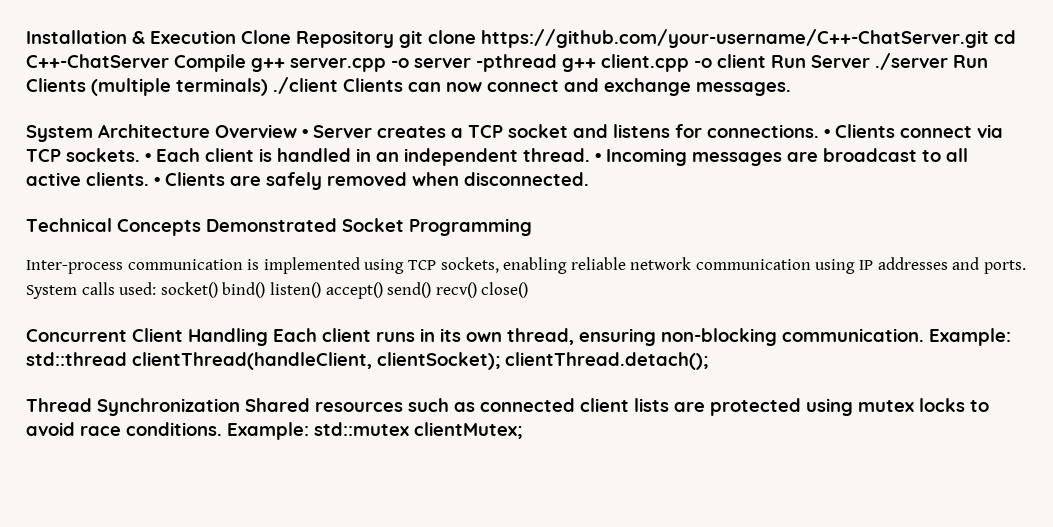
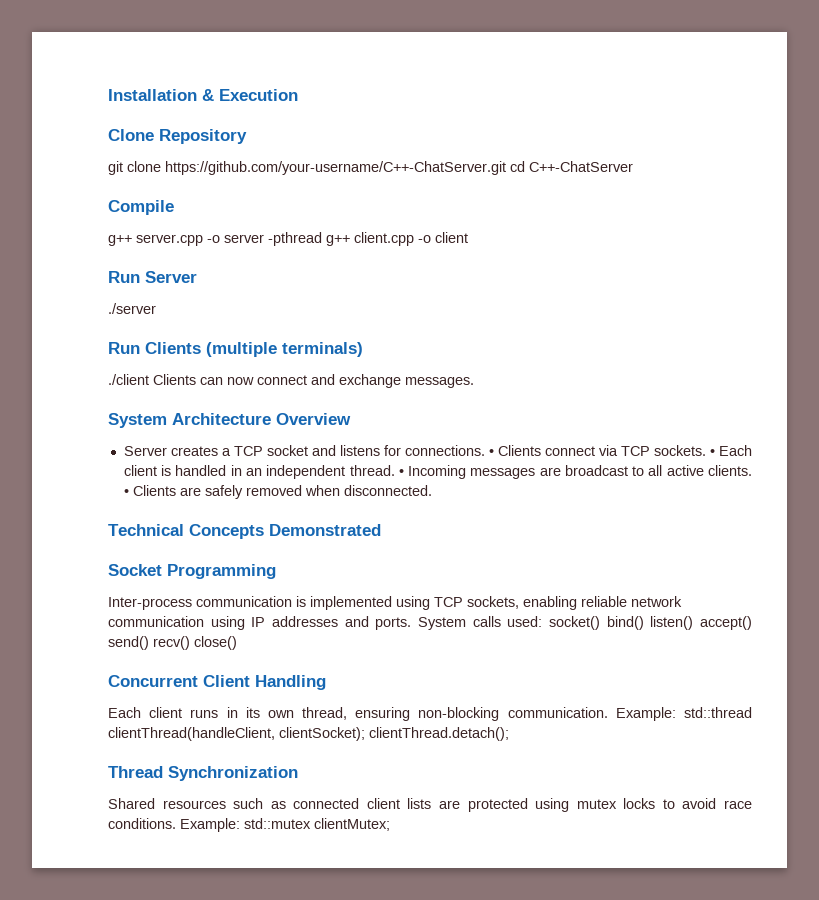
- Installation & Execution Clone Repository git clone https://github.com/your-username/C++-ChatServer.git cd C++-ChatServer Compile g++ server.cpp -o server -pthread g++ client.cpp -o client Run Server ./server Run Clients (multiple terminals) ./client Clients can now connect and exchange messages.
+ Installation & Execution
+ Clone Repository
+ git clone https://github.com/your-username/C++-ChatServer.git cd C++-ChatServer
+ Compile
+ g++ server.cpp -o server -pthread g++ client.cpp -o client
+ Run Server
+ ./server
+ Run Clients (multiple terminals)
+ ./client Clients can now connect and exchange messages.
- System Architecture Overview • Server creates a TCP socket and listens for connections.
+ System Architecture Overview
+ Server creates a TCP socket and listens for connections.
- Technical Concepts Demonstrated Socket Programming
+ Technical Concepts Demonstrated
+ Socket Programming
- Concurrent Client Handling Each client runs in its own thread, ensuring non-blocking communication.
+ Concurrent Client Handling
+ Each client runs in its own thread, ensuring non-blocking communication.
- Thread Synchronization Shared resources such as connected client lists are protected using mutex locks to avoid race conditions.
+ Thread Synchronization
+ Shared resources such as connected client lists are protected using mutex locks to avoid race conditions.

